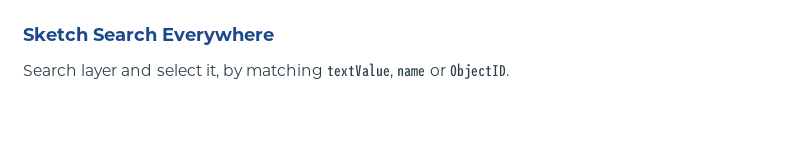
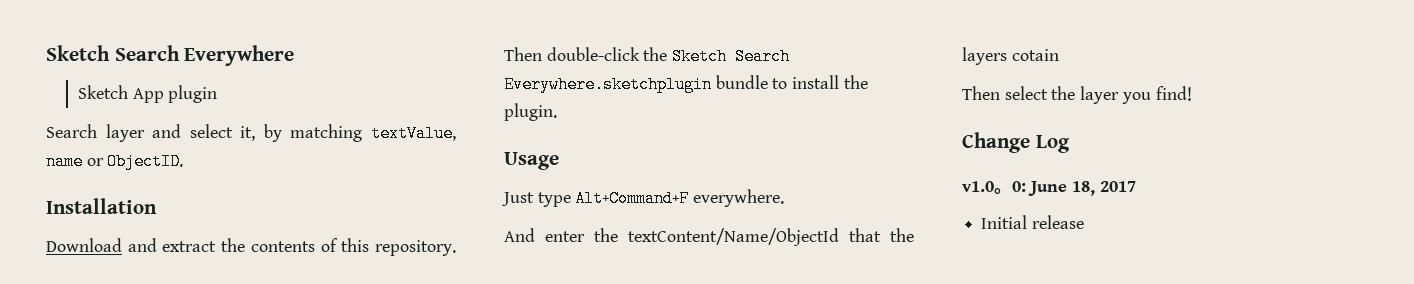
+ Sketch App plugin
+ Installation
+ Download and extract the contents of this repository. Then double-click the Sketch Search Everywhere.sketchplugin bundle to install the plugin.
+ Usage
+ Just type Alt+Command+F everywhere.
+ And enter the textContent/Name/ObjectId that the layers cotain
+ Then select the layer you find!
+ Change Log
+ v1.0。0: June 18, 2017
+ Initial release

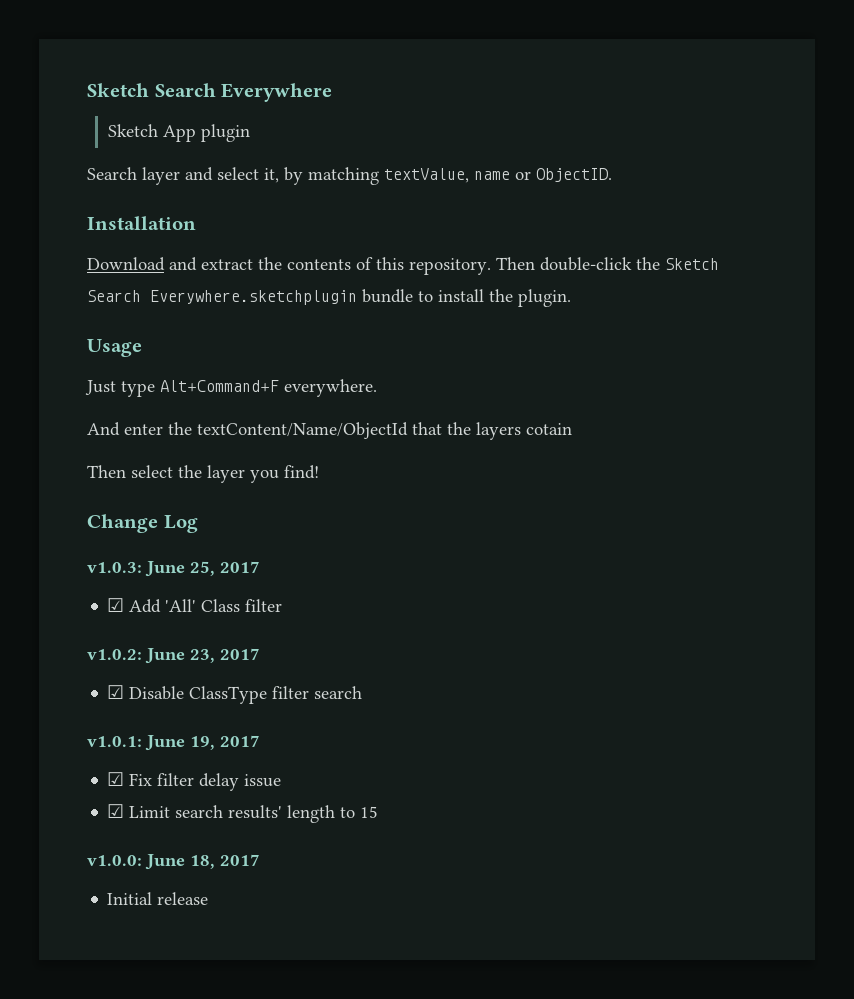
- v1.0。0: June 18, 2017
+ v1.0.3: June 25, 2017
+ ☑ Add 'All' Class filter
+ v1.0.2: June 23, 2017
+ ☑ Disable ClassType filter search
+ v1.0.1: June 19, 2017
+ ☑ Fix filter delay issue
+ ☑ Limit search results' length to 15
+ v1.0.0: June 18, 2017

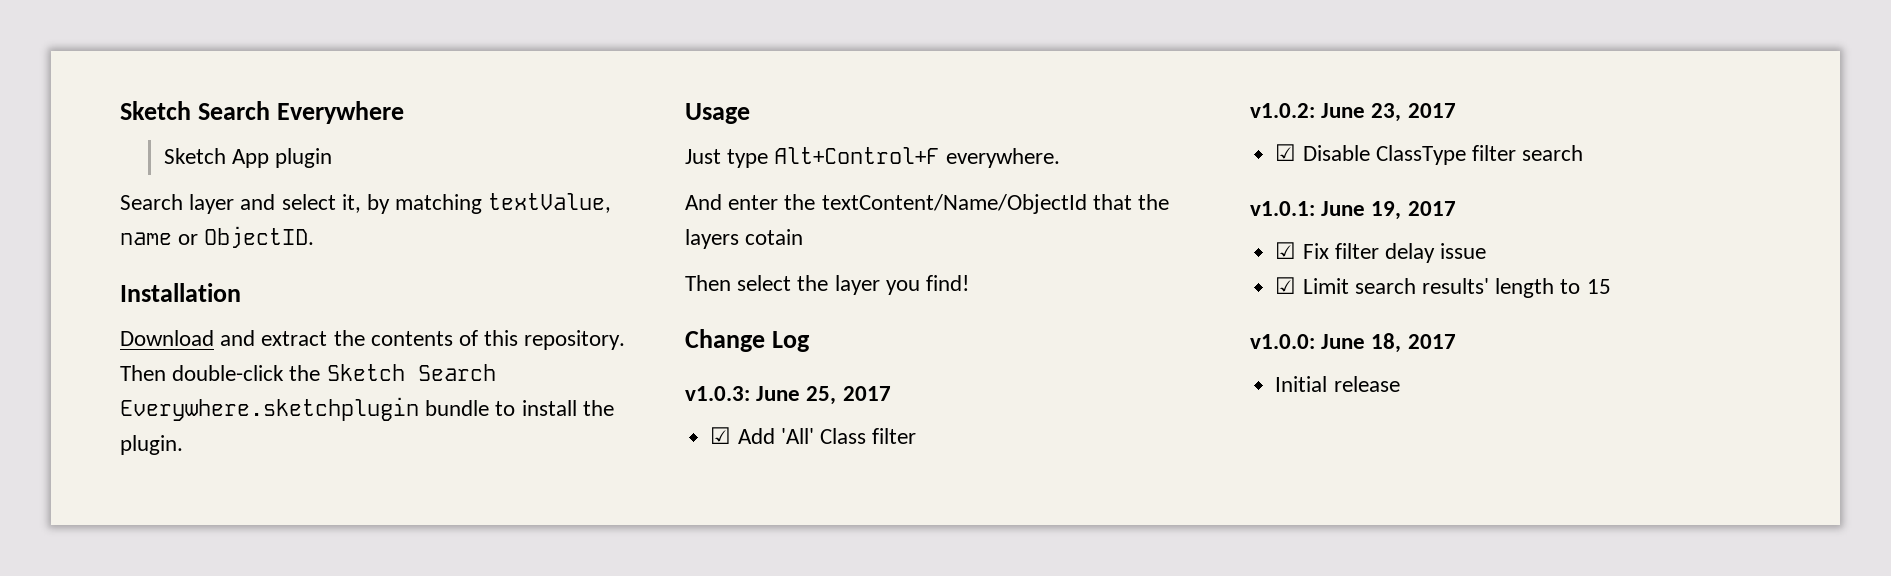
- Just type Alt+Command+F everywhere.
+ Just type Alt+Control+F everywhere.

